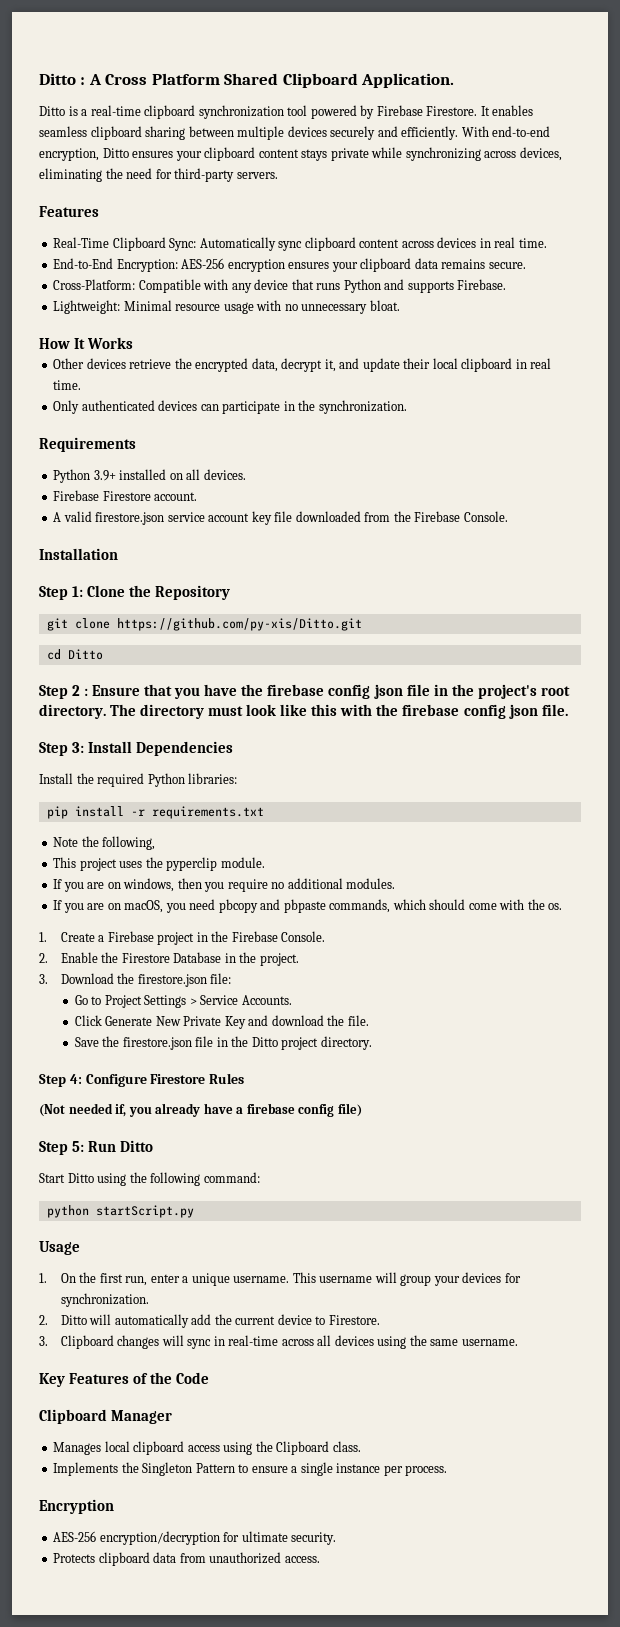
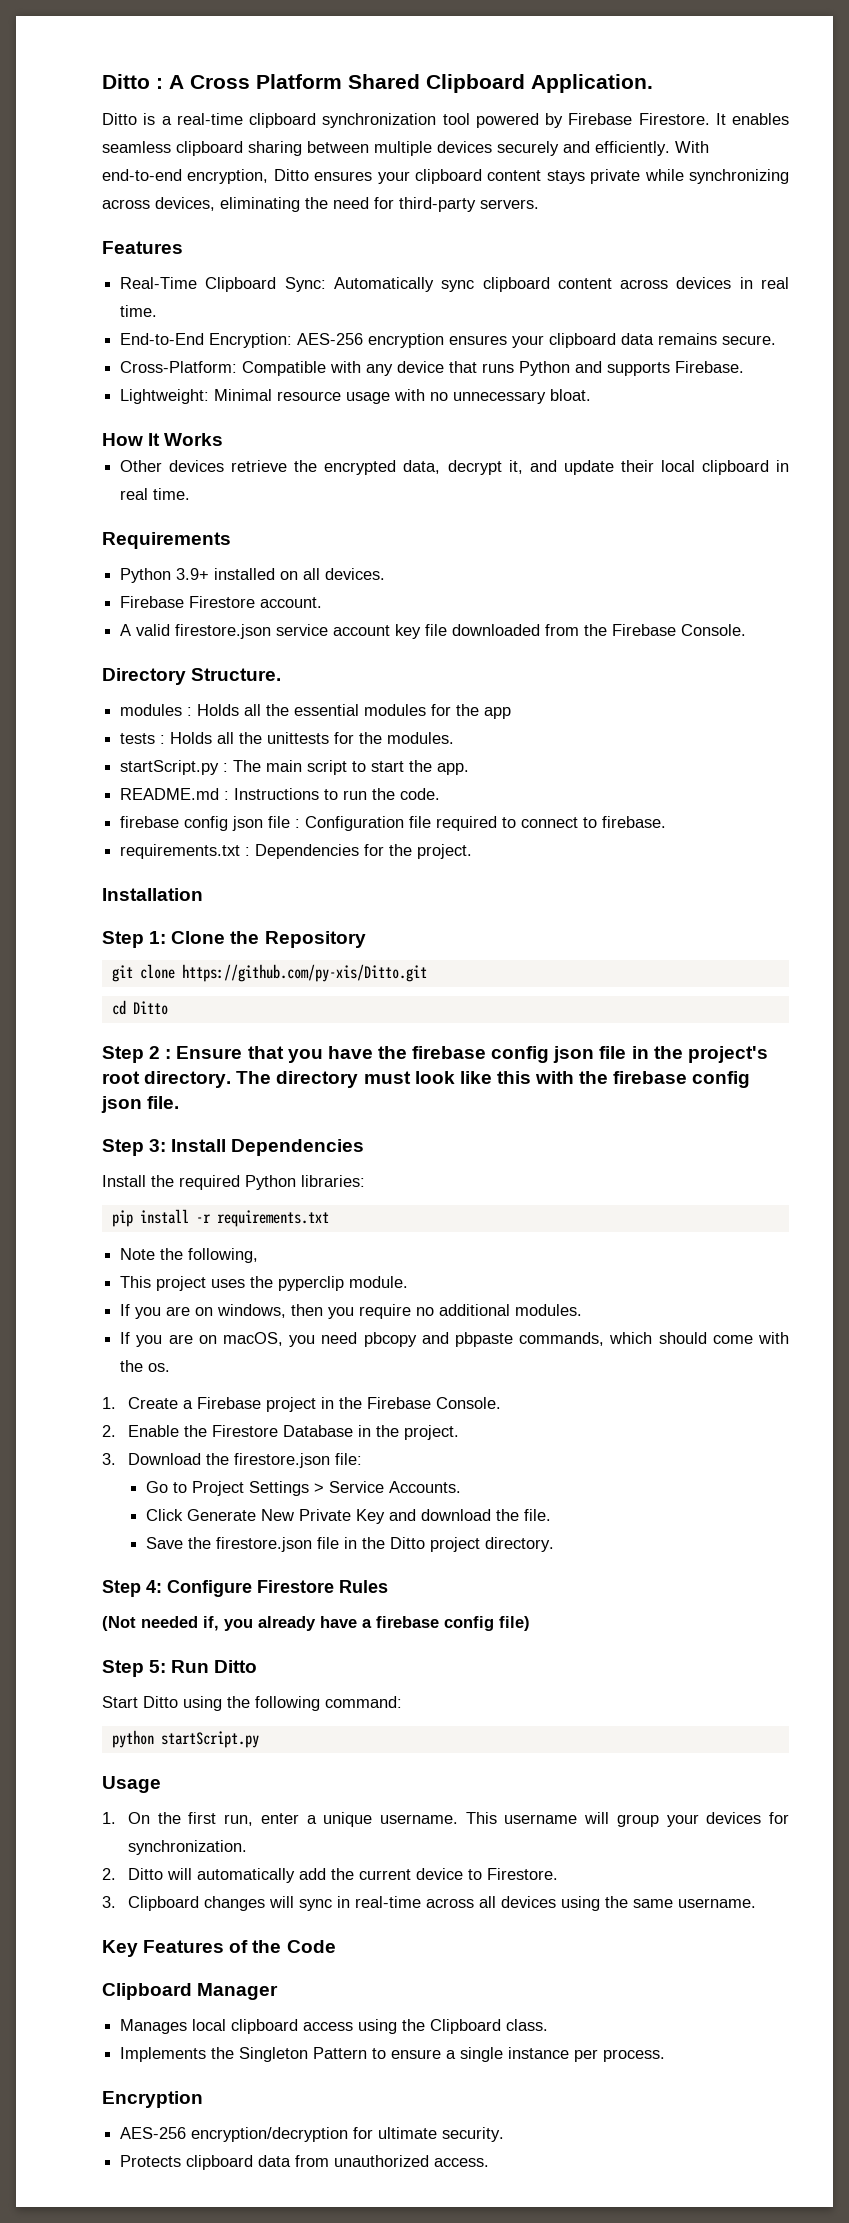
- Only authenticated devices can participate in the synchronization.
+ Directory Structure.
+ modules : Holds all the essential modules for the app
+ tests : Holds all the unittests for the modules.
+ startScript.py : The main script to start the app.
+ README.md : Instructions to run the code.
+ firebase config json file : Configuration file required to connect to firebase.
+ requirements.txt : Dependencies for the project.

